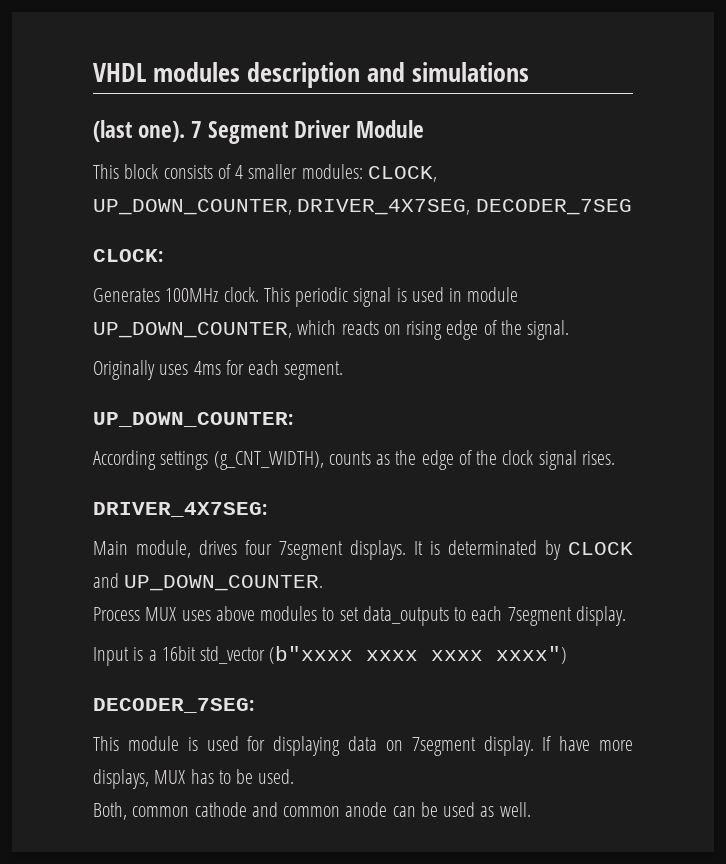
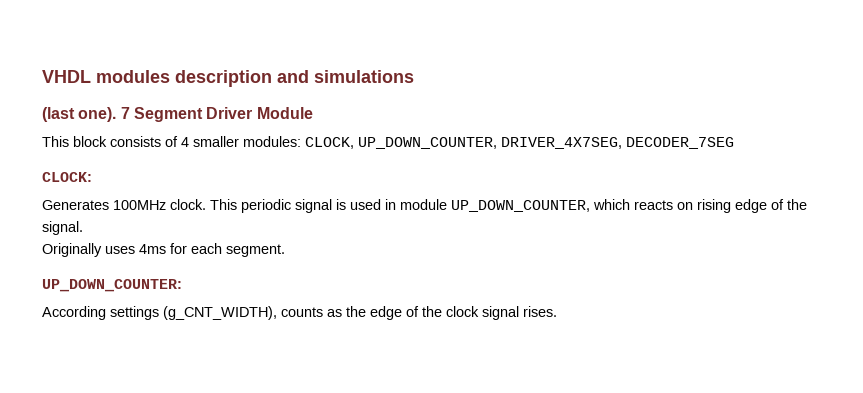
- DRIVER_4X7SEG:
- Main module, drives four 7segment displays. It is determinated by CLOCK and UP_DOWN_COUNTER.
- Process MUX uses above modules to set data_outputs to each 7segment display.
- Input is a 16bit std_vector (b"xxxx xxxx xxxx xxxx")
- DECODER_7SEG:
- This module is used for displaying data on 7segment display. If have more displays, MUX has to be used.
- Both, common cathode and common anode can be used as well.

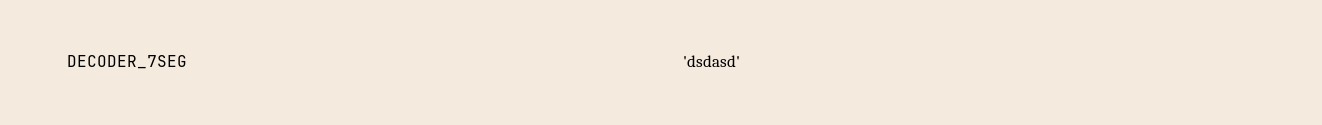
- VHDL modules description and simulations
- (last one). 7 Segment Driver Module
- This block consists of 4 smaller modules: CLOCK, UP_DOWN_COUNTER, DRIVER_4X7SEG, DECODER_7SEG
- CLOCK:
- Generates 100MHz clock. This periodic signal is used in module UP_DOWN_COUNTER, which reacts on rising edge of the signal.
- Originally uses 4ms for each segment.
- UP_DOWN_COUNTER:
- According settings (g_CNT_WIDTH), counts as the edge of the clock signal rises.
+ DECODER_7SEG
+ 'dsdasd'

